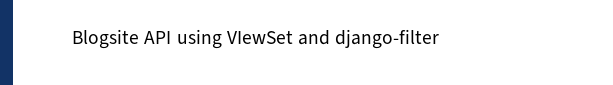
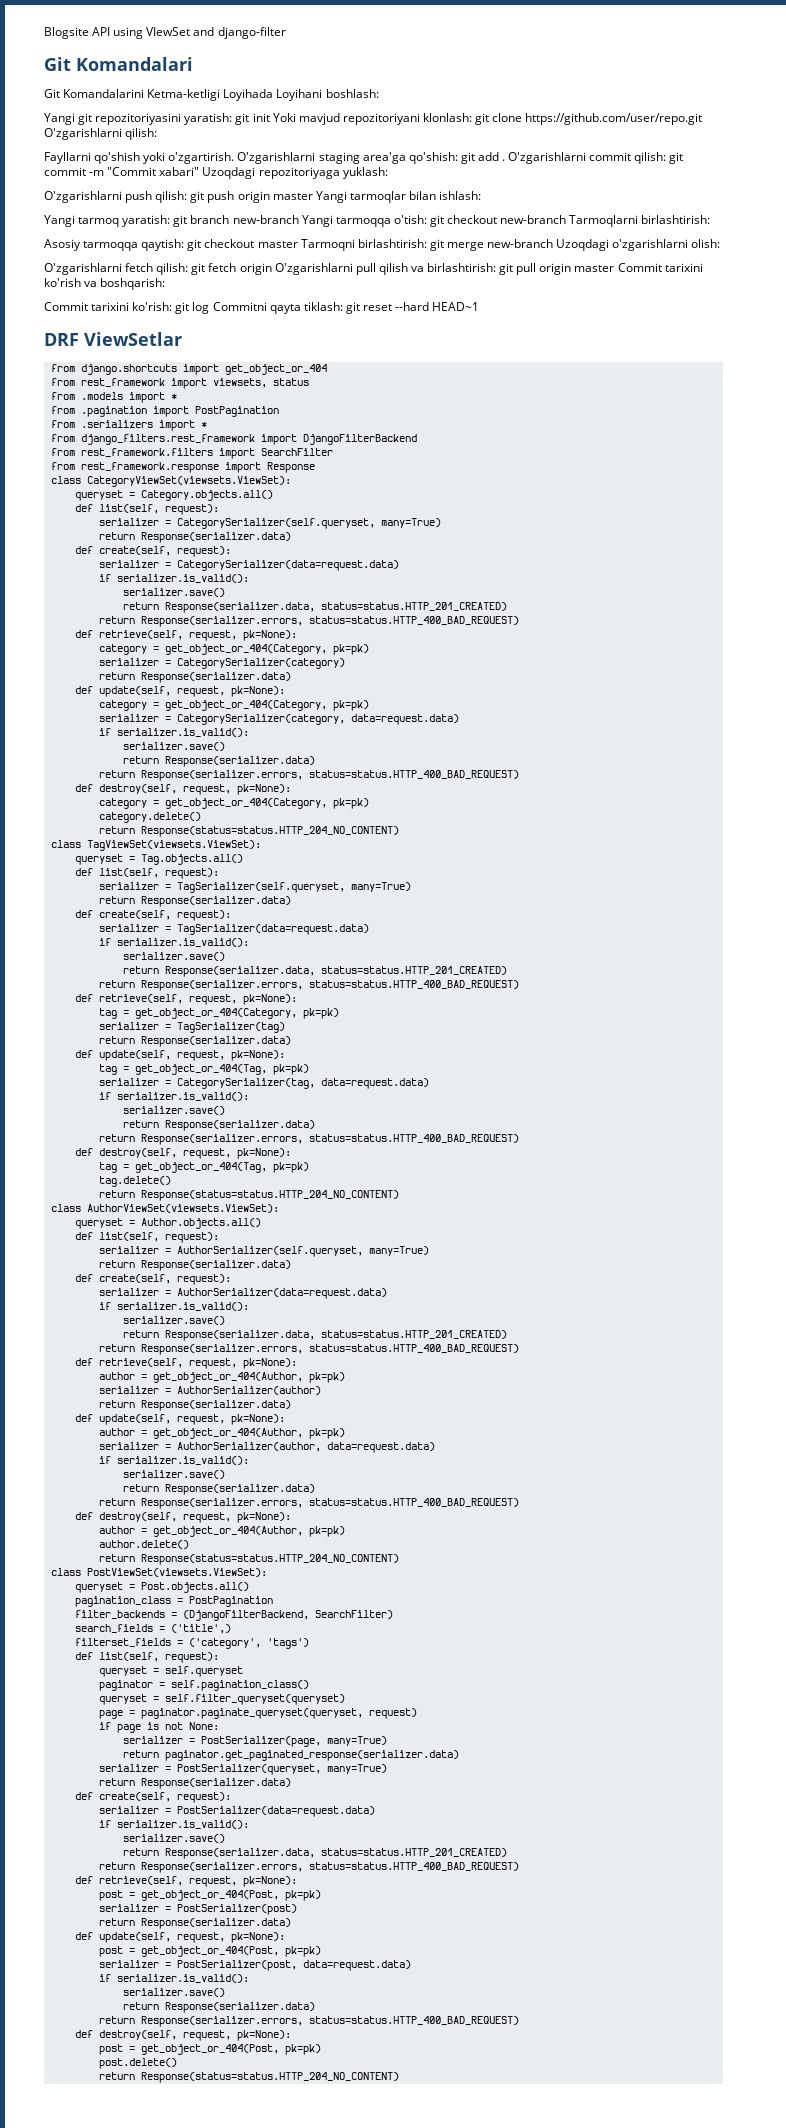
+ Git Komandalari
+ Git Komandalarini Ketma-ketligi Loyihada Loyihani boshlash:
+ Yangi git repozitoriyasini yaratish: git init Yoki mavjud repozitoriyani klonlash: git clone https://github.com/user/repo.git O'zgarishlarni qilish:
+ Fayllarni qo'shish yoki o'zgartirish. O'zgarishlarni staging area'ga qo'shish: git add . O'zgarishlarni commit qilish: git commit -m "Commit xabari" Uzoqdagi repozitoriyaga yuklash:
+ O'zgarishlarni push qilish: git push origin master Yangi tarmoqlar bilan ishlash:
+ Yangi tarmoq yaratish: git branch new-branch Yangi tarmoqqa o'tish: git checkout new-branch Tarmoqlarni birlashtirish:
+ Asosiy tarmoqqa qaytish: git checkout master Tarmoqni birlashtirish: git merge new-branch Uzoqdagi o'zgarishlarni olish:
+ O'zgarishlarni fetch qilish: git fetch origin O'zgarishlarni pull qilish va birlashtirish: git pull origin master Commit tarixini ko'rish va boshqarish:
+ Commit tarixini ko'rish: git log Commitni qayta tiklash: git reset --hard HEAD~1
+ DRF ViewSetlar
+ from django.shortcuts import get_object_or_404
+ from rest_framework import viewsets, status
+ from .models import *
+ from .pagination import PostPagination
+ from .serializers import *
+ from django_filters.rest_framework import DjangoFilterBackend
+ from rest_framework.filters import SearchFilter
+ from rest_framework.response import Response
+ class CategoryViewSet(viewsets.ViewSet):
+ queryset = Category.objects.all()
+ def list(self, request):
+ serializer = CategorySerializer(self.queryset, many=True)
+ return Response(serializer.data)
+ def create(self, request):
+ serializer = CategorySerializer(data=request.data)
+ if serializer.is_valid():
+ serializer.save()
+ return Response(serializer.data, status=status.HTTP_201_CREATED)
+ return Response(serializer.errors, status=status.HTTP_400_BAD_REQUEST)
+ def retrieve(self, request, pk=None):
+ category = get_object_or_404(Category, pk=pk)
+ serializer = CategorySerializer(category)
+ return Response(serializer.data)
+ def update(self, request, pk=None):
+ category = get_object_or_404(Category, pk=pk)
+ serializer = CategorySerializer(category, data=request.data)
+ if serializer.is_valid():
+ serializer.save()
+ return Response(serializer.data)
+ return Response(serializer.errors, status=status.HTTP_400_BAD_REQUEST)
+ def destroy(self, request, pk=None):
+ category = get_object_or_404(Category, pk=pk)
+ category.delete()
+ return Response(status=status.HTTP_204_NO_CONTENT)
+ class TagViewSet(viewsets.ViewSet):
+ queryset = Tag.objects.all()
+ def list(self, request):
+ serializer = TagSerializer(self.queryset, many=True)
+ return Response(serializer.data)
+ def create(self, request):
+ serializer = TagSerializer(data=request.data)
+ if serializer.is_valid():
+ serializer.save()
+ return Response(serializer.data, status=status.HTTP_201_CREATED)
+ return Response(serializer.errors, status=status.HTTP_400_BAD_REQUEST)
+ def retrieve(self, request, pk=None):
+ tag = get_object_or_404(Category, pk=pk)
+ serializer = TagSerializer(tag)
+ return Response(serializer.data)
+ def update(self, request, pk=None):
+ tag = get_object_or_404(Tag, pk=pk)
+ serializer = CategorySerializer(tag, data=request.data)
+ if serializer.is_valid():
+ serializer.save()
+ return Response(serializer.data)
+ return Response(serializer.errors, status=status.HTTP_400_BAD_REQUEST)
+ def destroy(self, request, pk=None):
+ tag = get_object_or_404(Tag, pk=pk)
+ tag.delete()
+ return Response(status=status.HTTP_204_NO_CONTENT)
+ class AuthorViewSet(viewsets.ViewSet):
+ queryset = Author.objects.all()
+ def list(self, request):
+ serializer = AuthorSerializer(self.queryset, many=True)
+ return Response(serializer.data)
+ def create(self, request):
+ serializer = AuthorSerializer(data=request.data)
+ if serializer.is_valid():
+ serializer.save()
+ return Response(serializer.data, status=status.HTTP_201_CREATED)
+ return Response(serializer.errors, status=status.HTTP_400_BAD_REQUEST)
+ def retrieve(self, request, pk=None):
+ author = get_object_or_404(Author, pk=pk)
+ serializer = AuthorSerializer(author)
+ return Response(serializer.data)
+ def update(self, request, pk=None):
+ author = get_object_or_404(Author, pk=pk)
+ serializer = AuthorSerializer(author, data=request.data)
+ if serializer.is_valid():
+ serializer.save()
+ return Response(serializer.data)
+ return Response(serializer.errors, status=status.HTTP_400_BAD_REQUEST)
+ def destroy(self, request, pk=None):
+ author = get_object_or_404(Author, pk=pk)
+ author.delete()
+ return Response(status=status.HTTP_204_NO_CONTENT)
+ class PostViewSet(viewsets.ViewSet):
+ queryset = Post.objects.all()
+ pagination_class = PostPagination
+ filter_backends = (DjangoFilterBackend, SearchFilter)
+ search_fields = ('title',)
+ filterset_fields = ('category', 'tags')
+ def list(self, request):
+ queryset = self.queryset
+ paginator = self.pagination_class()
+ queryset = self.filter_queryset(queryset)
+ page = paginator.paginate_queryset(queryset, request)
+ if page is not None:
+ serializer = PostSerializer(page, many=True)
+ return paginator.get_paginated_response(serializer.data)
+ serializer = PostSerializer(queryset, many=True)
+ return Response(serializer.data)
+ def create(self, request):
+ serializer = PostSerializer(data=request.data)
+ if serializer.is_valid():
+ serializer.save()
+ return Response(serializer.data, status=status.HTTP_201_CREATED)
+ return Response(serializer.errors, status=status.HTTP_400_BAD_REQUEST)
+ def retrieve(self, request, pk=None):
+ post = get_object_or_404(Post, pk=pk)
+ serializer = PostSerializer(post)
+ return Response(serializer.data)
+ def update(self, request, pk=None):
+ post = get_object_or_404(Post, pk=pk)
+ serializer = PostSerializer(post, data=request.data)
+ if serializer.is_valid():
+ serializer.save()
+ return Response(serializer.data)
+ return Response(serializer.errors, status=status.HTTP_400_BAD_REQUEST)
+ def destroy(self, request, pk=None):
+ post = get_object_or_404(Post, pk=pk)
+ post.delete()
+ return Response(status=status.HTTP_204_NO_CONTENT)

